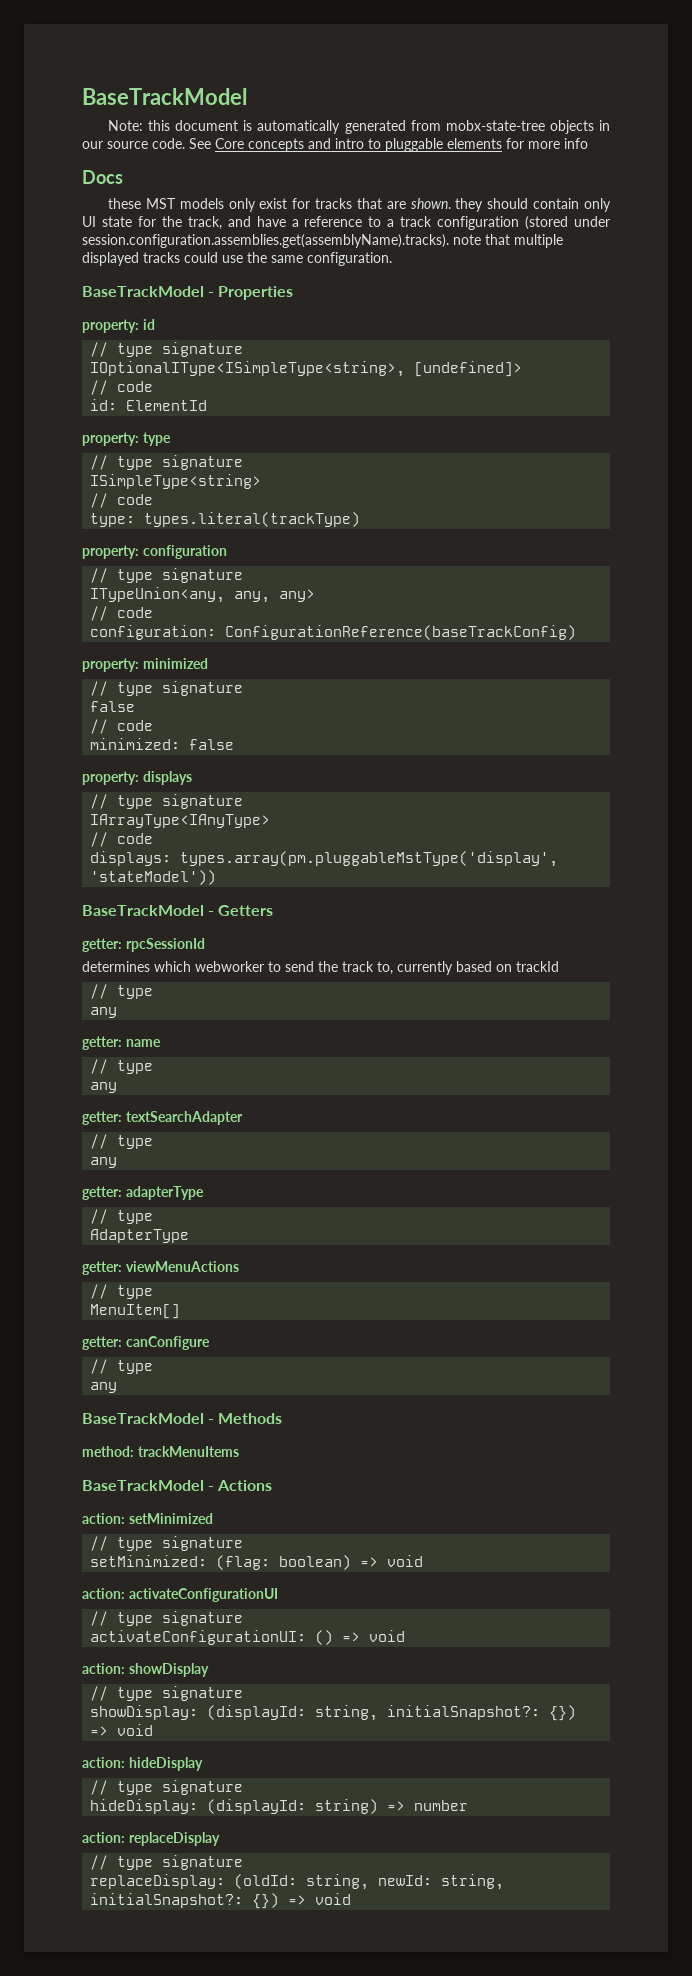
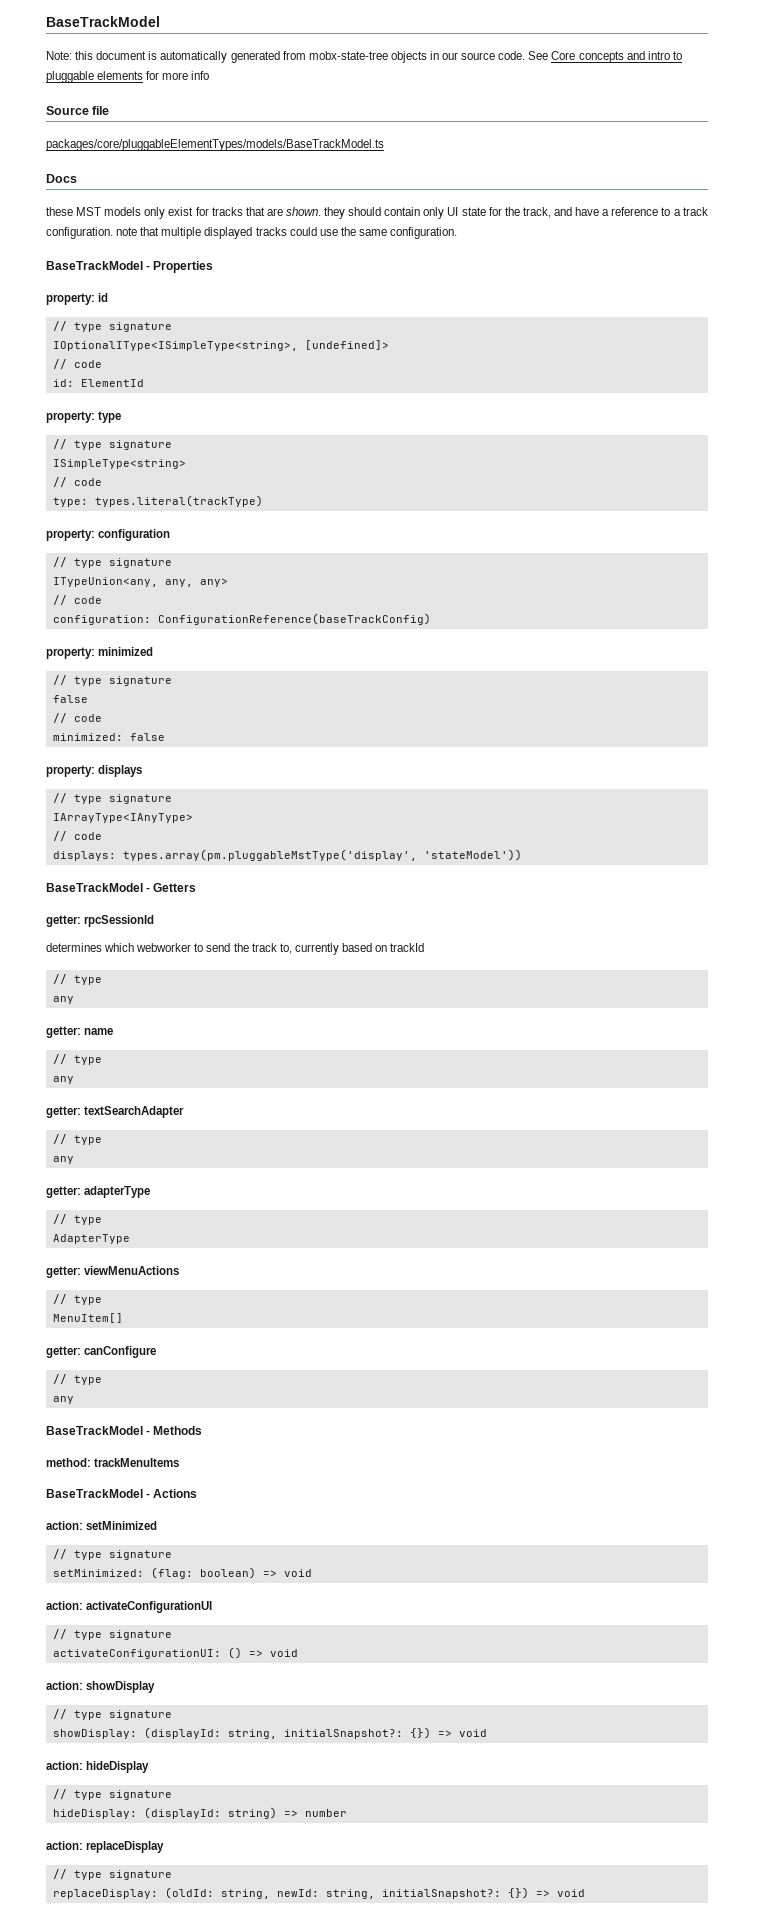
+ Source file
+ packages/core/pluggableElementTypes/models/BaseTrackModel.ts
- these MST models only exist for tracks that are shown. they should contain only UI state for the track, and have a reference to a track configuration (stored under session.configuration.assemblies.get(assemblyName).tracks). note that multiple displayed tracks could use the same configuration.
+ these MST models only exist for tracks that are shown. they should contain only UI state for the track, and have a reference to a track configuration. note that multiple displayed tracks could use the same configuration.

